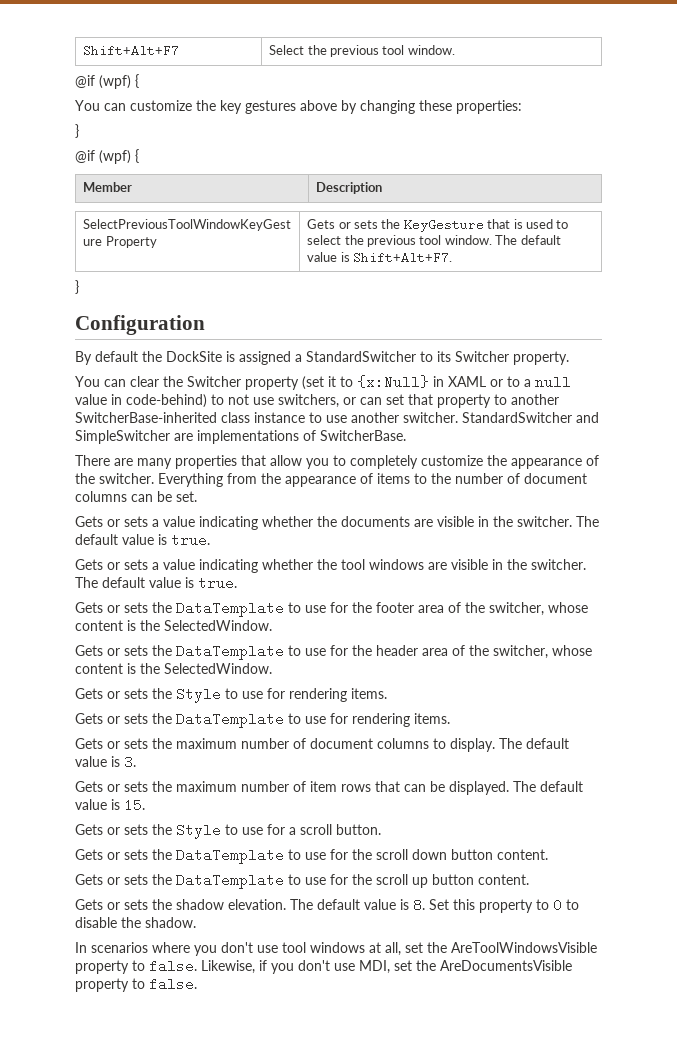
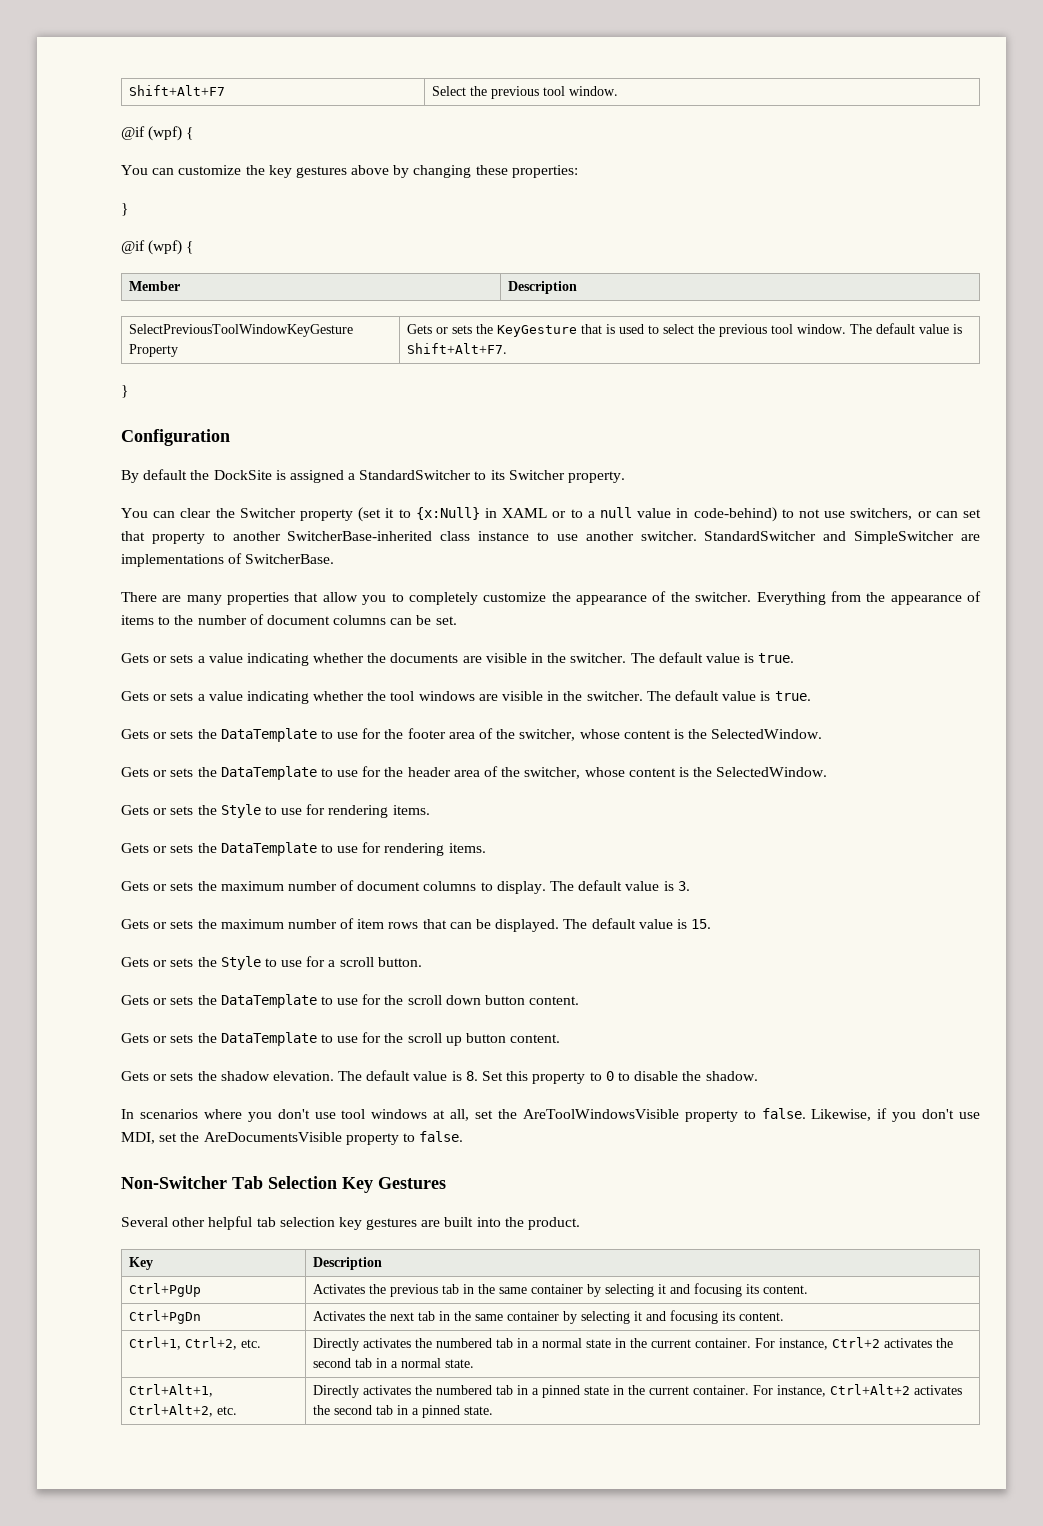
+ Non-Switcher Tab Selection Key Gestures
+ Several other helpful tab selection key gestures are built into the product.
+ Key | Description
+ Ctrl+PgUp | Activates the previous tab in the same container by selecting it and focusing its content.
+ Ctrl+PgDn | Activates the next tab in the same container by selecting it and focusing its content.
+ Ctrl+1, Ctrl+2, etc. | Directly activates the numbered tab in a normal state in the current container. For instance, Ctrl+2 activates the second tab in a normal state.
+ Ctrl+Alt+1, Ctrl+Alt+2, etc. | Directly activates the numbered tab in a pinned state in the current container. For instance, Ctrl+Alt+2 activates the second tab in a pinned state.

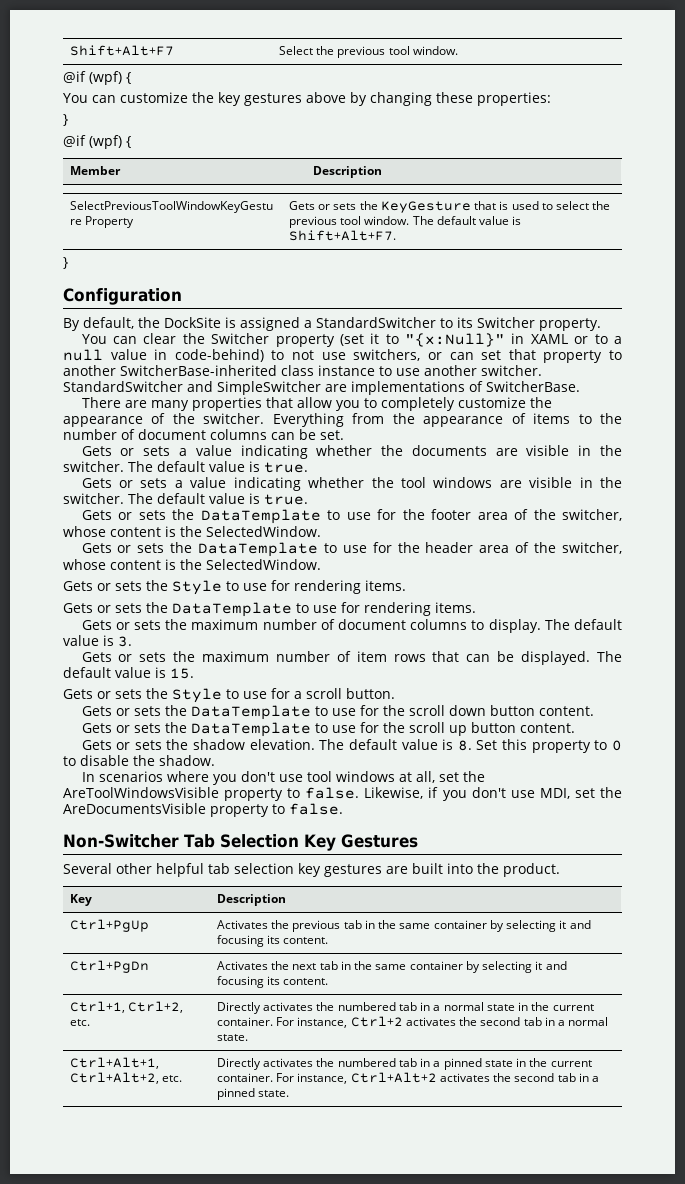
- By default the DockSite is assigned a StandardSwitcher to its Switcher property.
+ By default, the DockSite is assigned a StandardSwitcher to its Switcher property.
- You can clear the Switcher property (set it to {x:Null} in XAML or to a null value in code-behind) to not use switchers, or can set that property to another SwitcherBase-inherited class instance to use another switcher.
+ You can clear the Switcher property (set it to "{x:Null}" in XAML or to a null value in code-behind) to not use switchers, or can set that property to another SwitcherBase-inherited class instance to use another switcher.

